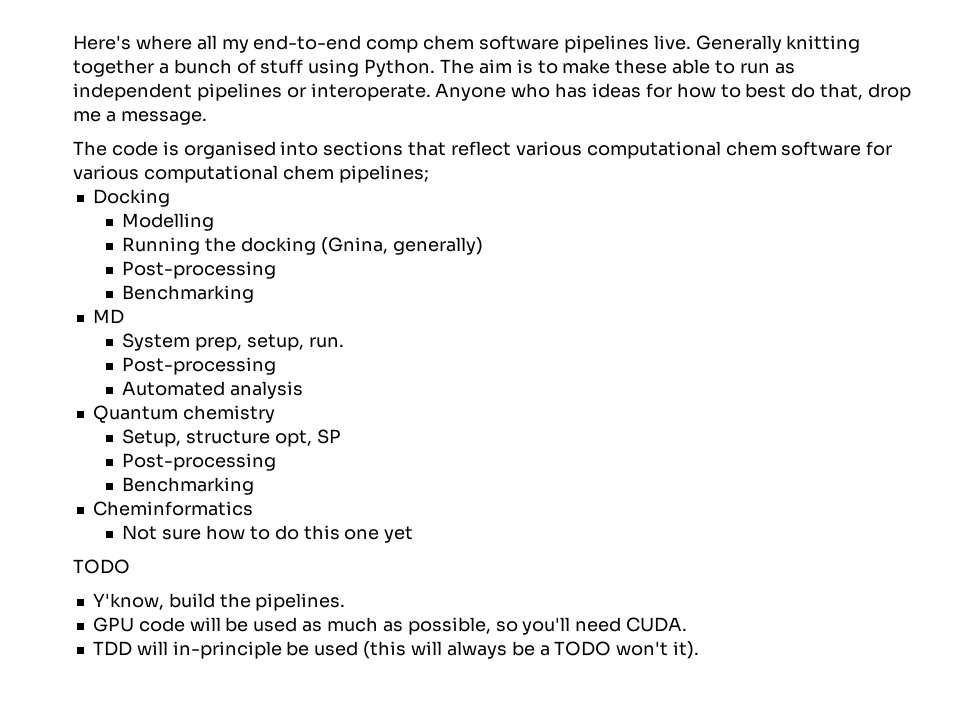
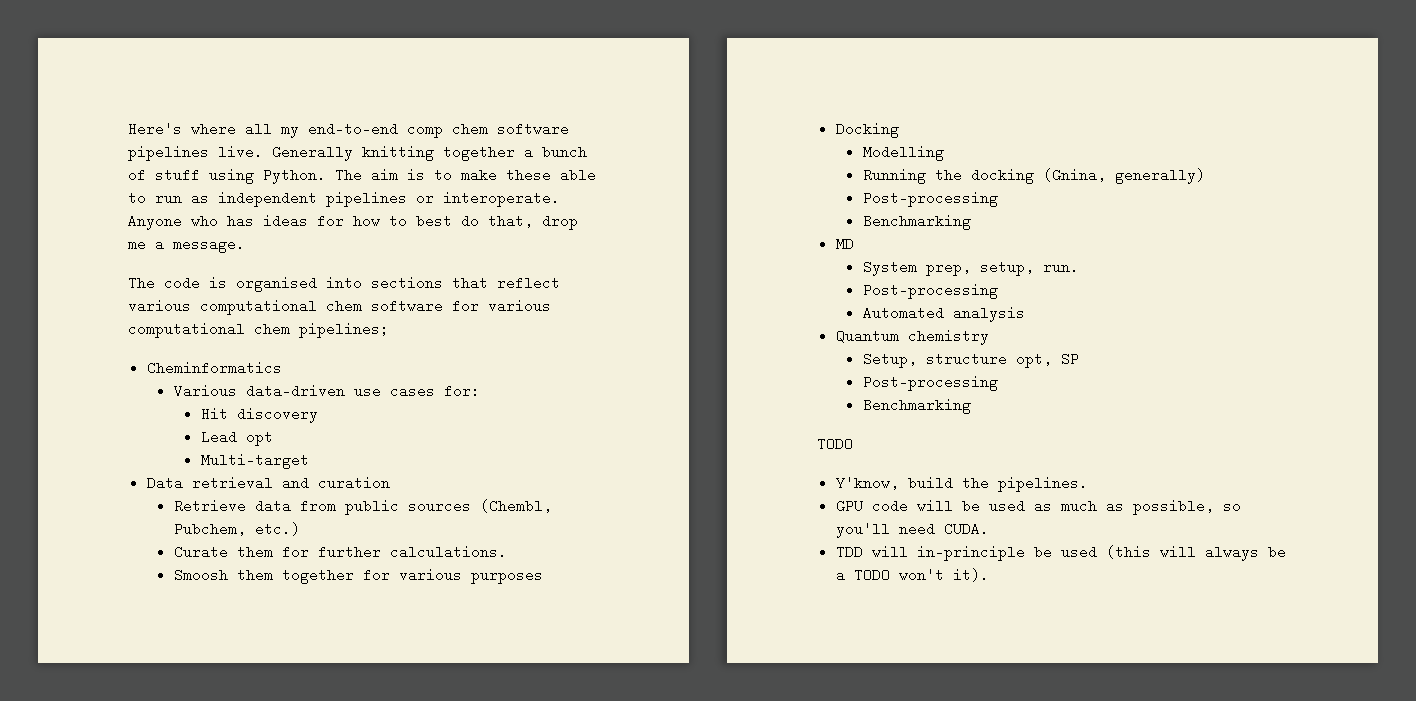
+ Cheminformatics
+ Various data-driven use cases for:
+ Hit discovery
+ Lead opt
+ Multi-target
+ Data retrieval and curation
+ Retrieve data from public sources (Chembl, Pubchem, etc.)
+ Curate them for further calculations.
+ Smoosh them together for various purposes
- Cheminformatics
- Not sure how to do this one yet

